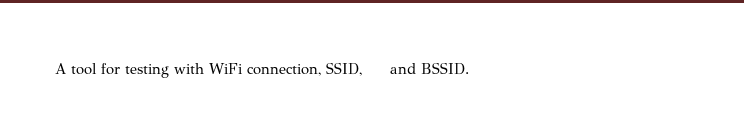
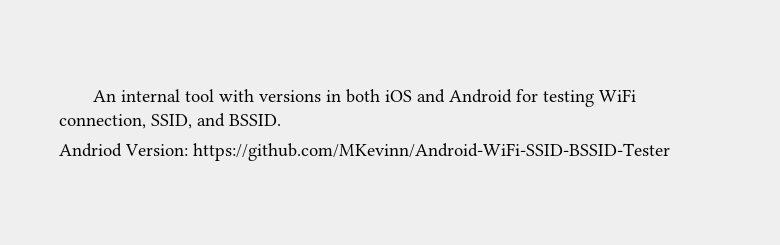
- A tool for testing with WiFi connection, SSID, and BSSID.
+ An internal tool with versions in both iOS and Android for testing WiFi connection, SSID, and BSSID.
+ Andriod Version: https://github.com/MKevinn/Android-WiFi-SSID-BSSID-Tester

